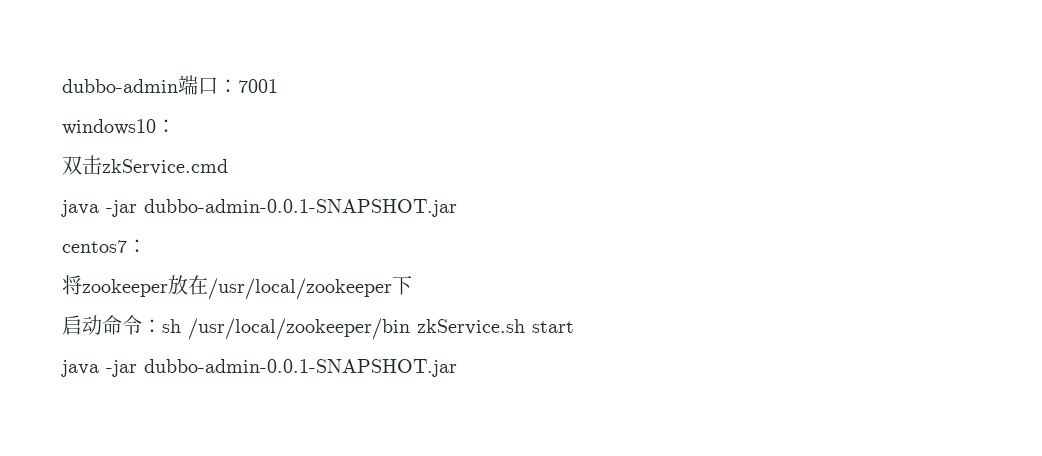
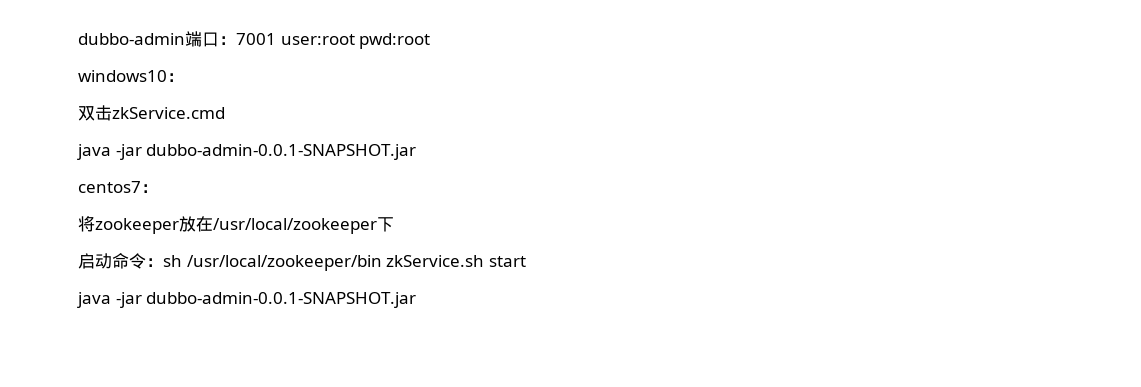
- dubbo-admin端口：7001
+ dubbo-admin端口：7001 user:root pwd:root

